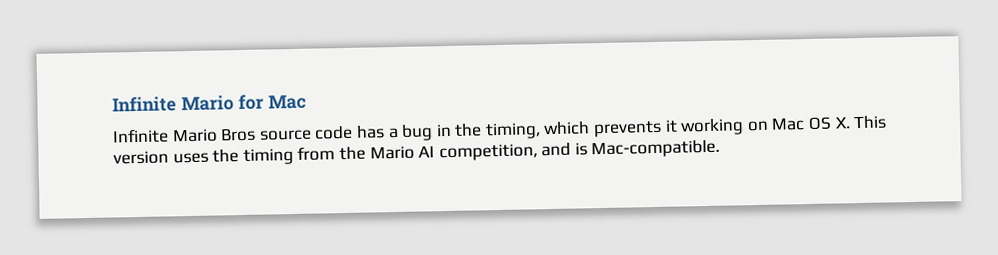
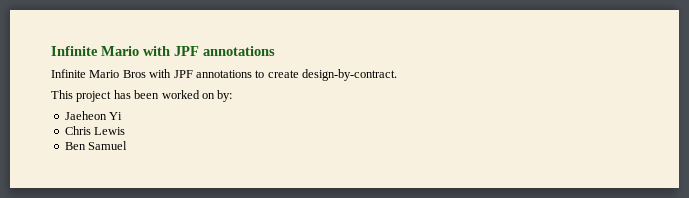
- Infinite Mario for Mac
+ Infinite Mario with JPF annotations
- Infinite Mario Bros source code has a bug in the timing, which prevents it working on Mac OS X. This version uses the timing from the Mario AI competition, and is Mac-compatible.
+ Infinite Mario Bros with JPF annotations to create design-by-contract.
+ This project has been worked on by:
+ Jaeheon Yi
+ Chris Lewis
+ Ben Samuel

